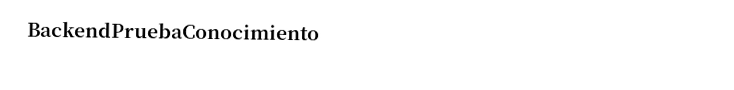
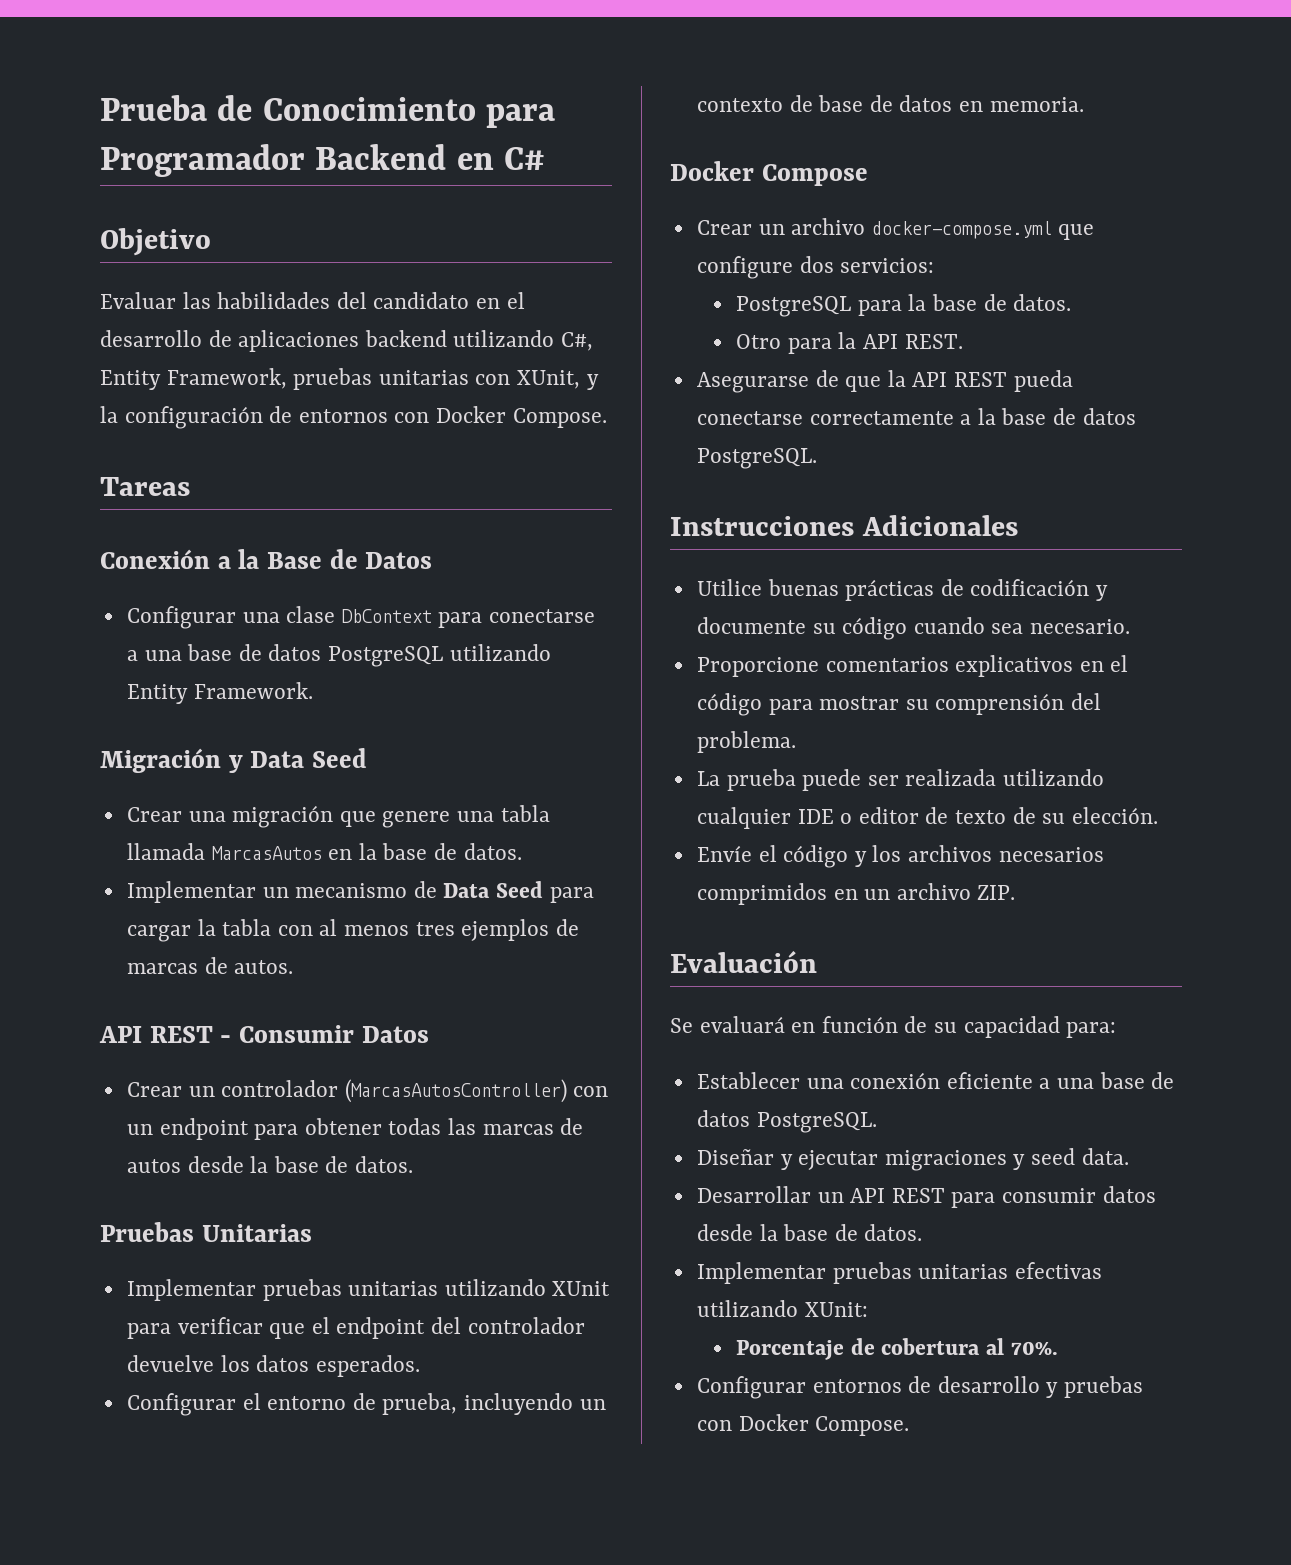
- BackendPruebaConocimiento
+ Prueba de Conocimiento para Programador Backend en C#
+ Objetivo
+ Evaluar las habilidades del candidato en el desarrollo de aplicaciones backend utilizando C#, Entity Framework, pruebas unitarias con XUnit, y la configuración de entornos con Docker Compose.
+ Tareas
+ Conexión a la Base de Datos
+ Configurar una clase DbContext para conectarse a una base de datos PostgreSQL utilizando Entity Framework.
+ Migración y Data Seed
+ Crear una migración que genere una tabla llamada MarcasAutos en la base de datos.
+ Implementar un mecanismo de Data Seed para cargar la tabla con al menos tres ejemplos de marcas de autos.
+ API REST - Consumir Datos
+ Crear un controlador (MarcasAutosController) con un endpoint para obtener todas las marcas de autos desde la base de datos.
+ Pruebas Unitarias
+ Implementar pruebas unitarias utilizando XUnit para verificar que el endpoint del controlador devuelve los datos esperados.
+ Configurar el entorno de prueba, incluyendo un contexto de base de datos en memoria.
+ Docker Compose
+ Crear un archivo docker-compose.yml que configure dos servicios:
+ PostgreSQL para la base de datos.
+ Otro para la API REST.
+ Asegurarse de que la API REST pueda conectarse correctamente a la base de datos PostgreSQL.
+ Instrucciones Adicionales
+ Utilice buenas prácticas de codificación y documente su código cuando sea necesario.
+ Proporcione comentarios explicativos en el código para mostrar su comprensión del problema.
+ La prueba puede ser realizada utilizando cualquier IDE o editor de texto de su elección.
+ Envíe el código y los archivos necesarios comprimidos en un archivo ZIP.
+ Evaluación
+ Se evaluará en función de su capacidad para:
+ Establecer una conexión eficiente a una base de datos PostgreSQL.
+ Diseñar y ejecutar migraciones y seed data.
+ Desarrollar un API REST para consumir datos desde la base de datos.
+ Implementar pruebas unitarias efectivas utilizando XUnit:
+ Porcentaje de cobertura al 70%.
+ Configurar entornos de desarrollo y pruebas con Docker Compose.

